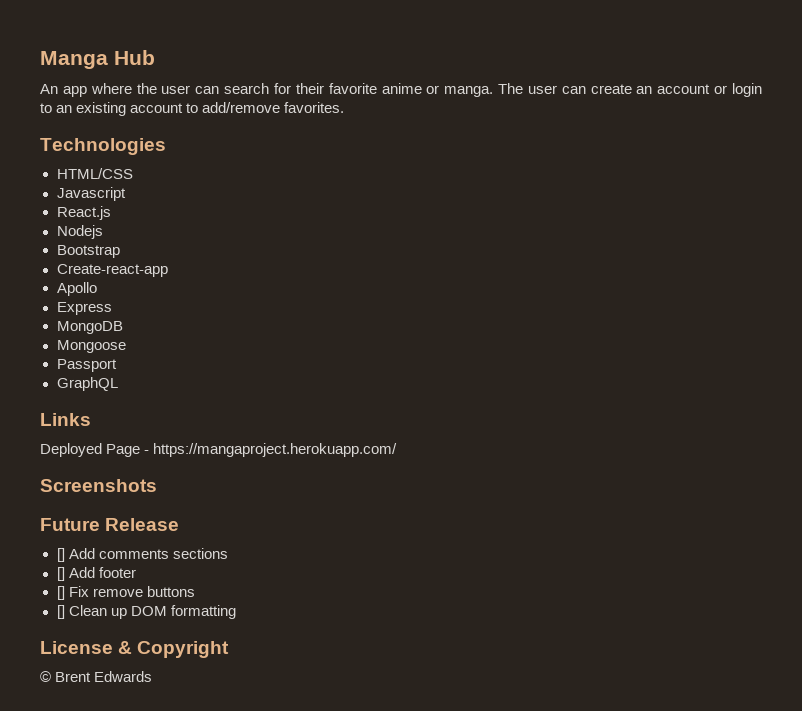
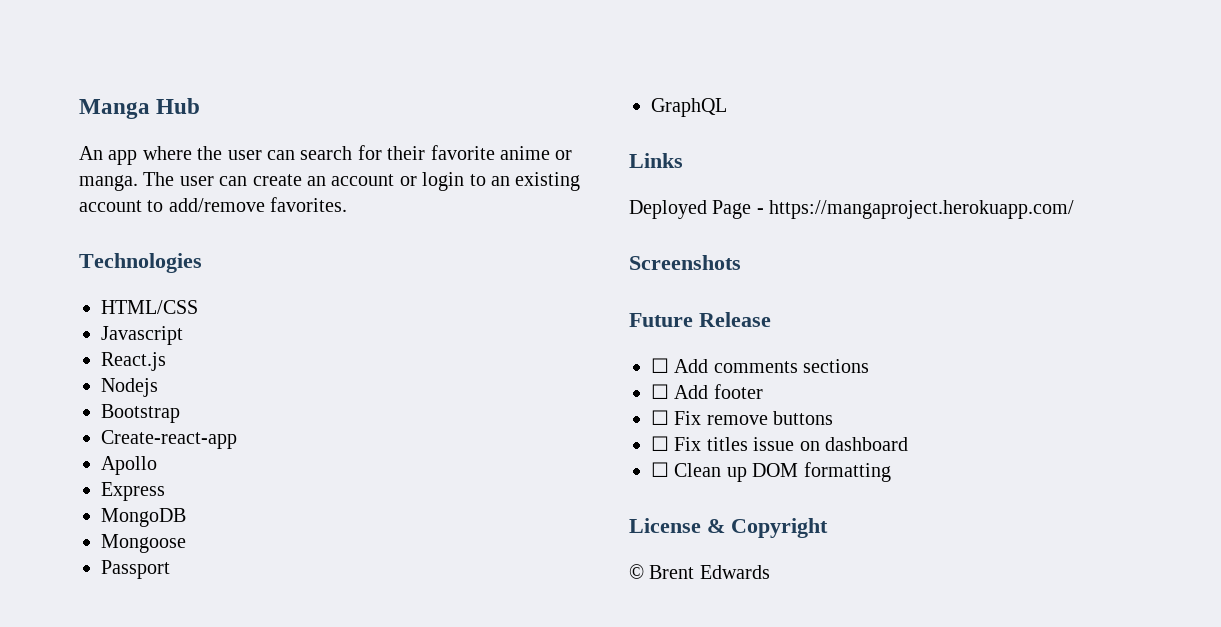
- [] Add comments sections
+ ☐ Add comments sections
- [] Add footer
+ ☐ Add footer
- [] Fix remove buttons
+ ☐ Fix remove buttons
- [] Clean up DOM formatting
+ ☐ Fix titles issue on dashboard
+ ☐ Clean up DOM formatting

